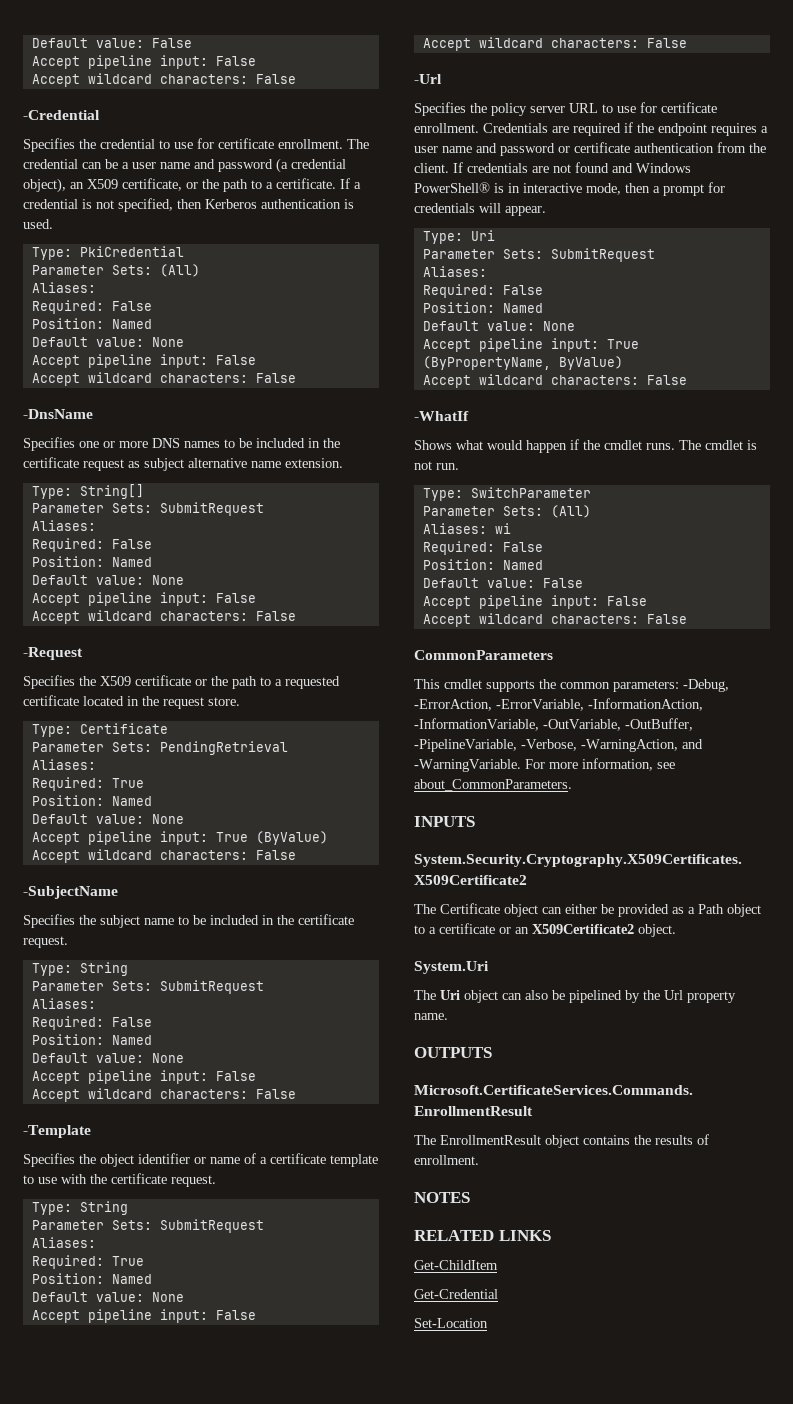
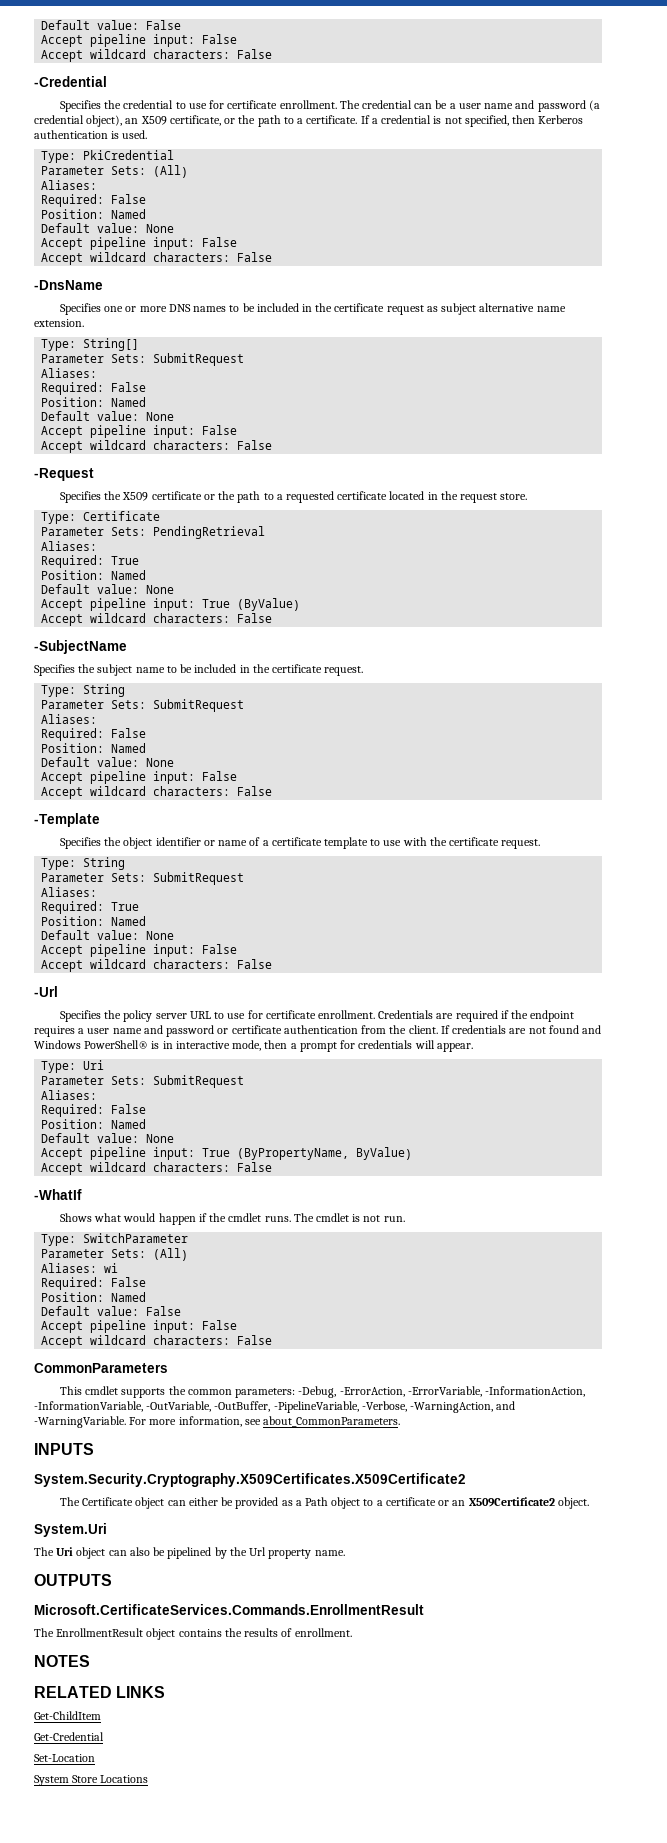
+ System Store Locations

